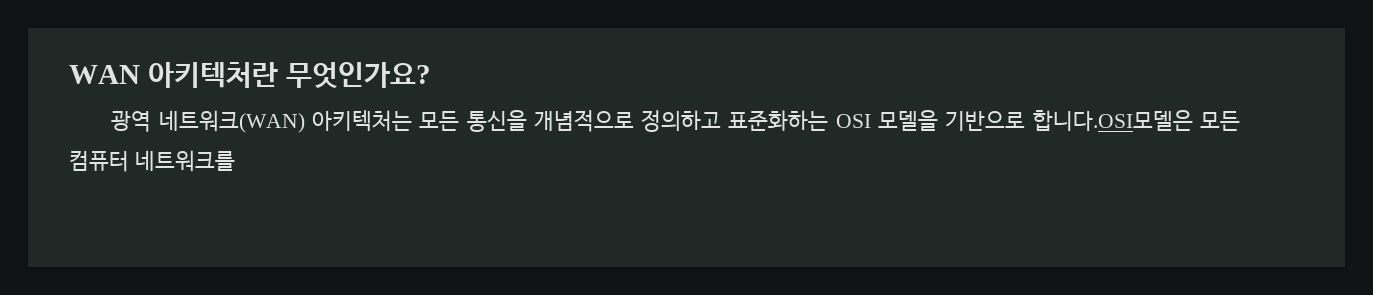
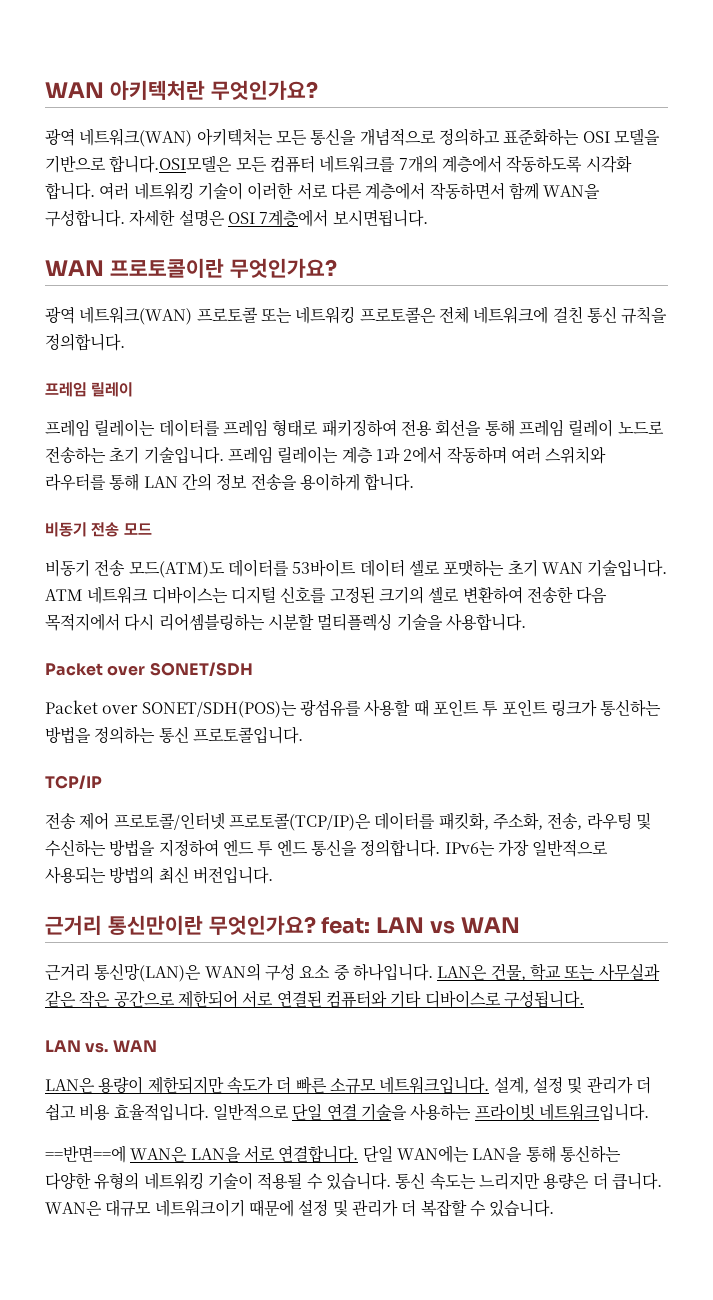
- 광역 네트워크(WAN) 아키텍처는 모든 통신을 개념적으로 정의하고 표준화하는 OSI 모델을 기반으로 합니다.OSI모델은 모든 컴퓨터 네트워크를
+ 광역 네트워크(WAN) 아키텍처는 모든 통신을 개념적으로 정의하고 표준화하는 OSI 모델을 기반으로 합니다.OSI모델은 모든 컴퓨터 네트워크를 7개의 계층에서 작동하도록 시각화 합니다. 여러 네트워킹 기술이 이러한 서로 다른 계층에서 작동하면서 함께 WAN을 구성합니다. 자세한 설명은 OSI 7계층에서 보시면됩니다.
+ WAN 프로토콜이란 무엇인가요?
+ 광역 네트워크(WAN) 프로토콜 또는 네트워킹 프로토콜은 전체 네트워크에 걸친 통신 규칙을 정의합니다.
+ 프레임 릴레이
+ 프레임 릴레이는 데이터를 프레임 형태로 패키징하여 전용 회선을 통해 프레임 릴레이 노드로 전송하는 초기 기술입니다. 프레임 릴레이는 계층 1과 2에서 작동하며 여러 스위치와 라우터를 통해 LAN 간의 정보 전송을 용이하게 합니다.
+ 비동기 전송 모드
+ 비동기 전송 모드(ATM)도 데이터를 53바이트 데이터 셀로 포맷하는 초기 WAN 기술입니다. ATM 네트워크 디바이스는 디지털 신호를 고정된 크기의 셀로 변환하여 전송한 다음 목적지에서 다시 리어셈블링하는 시분할 멀티플렉싱 기술을 사용합니다.
+ Packet over SONET/SDH
+ Packet over SONET/SDH(POS)는 광섬유를 사용할 때 포인트 투 포인트 링크가 통신하는 방법을 정의하는 통신 프로토콜입니다.
+ TCP/IP
+ 전송 제어 프로토콜/인터넷 프로토콜(TCP/IP)은 데이터를 패킷화, 주소화, 전송, 라우팅 및 수신하는 방법을 지정하여 엔드 투 엔드 통신을 정의합니다. IPv6는 가장 일반적으로 사용되는 방법의 최신 버전입니다.
+ 근거리 통신만이란 무엇인가요? feat: LAN vs WAN
+ 근거리 통신망(LAN)은 WAN의 구성 요소 중 하나입니다. LAN은 건물, 학교 또는 사무실과 같은 작은 공간으로 제한되어 서로 연결된 컴퓨터와 기타 디바이스로 구성됩니다.
+ LAN vs. WAN
+ LAN은 용량이 제한되지만 속도가 더 빠른 소규모 네트워크입니다. 설계, 설정 및 관리가 더 쉽고 비용 효율적입니다. 일반적으로 단일 연결 기술을 사용하는 프라이빗 네트워크입니다.
+ ==반면==에 WAN은 LAN을 서로 연결합니다. 단일 WAN에는 LAN을 통해 통신하는 다양한 유형의 네트워킹 기술이 적용될 수 있습니다. 통신 속도는 느리지만 용량은 더 큽니다. WAN은 대규모 네트워크이기 때문에 설정 및 관리가 더 복잡할 수 있습니다.

